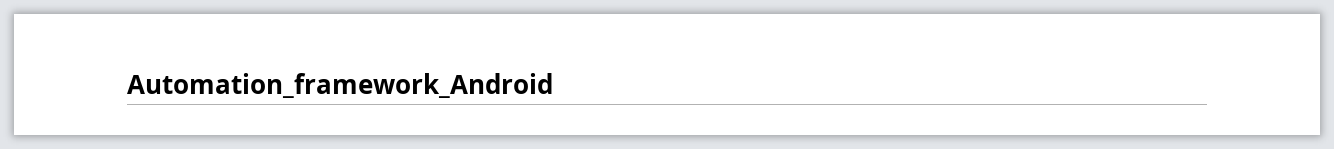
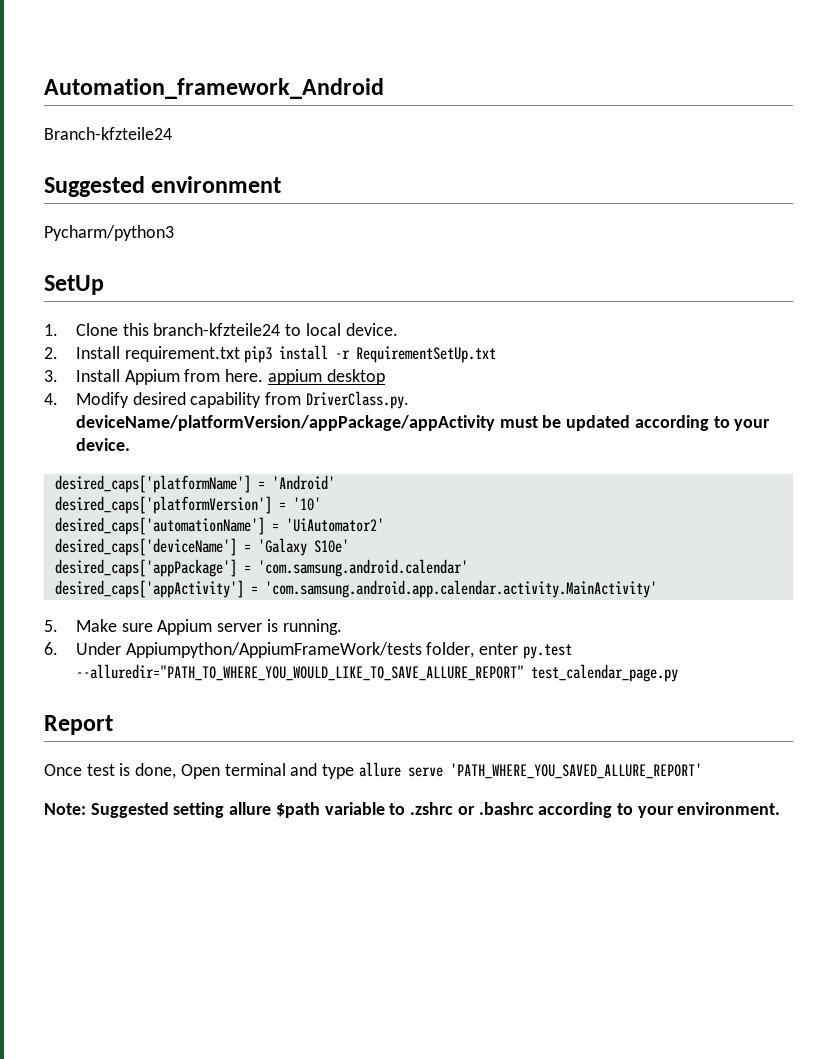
+ Branch-kfzteile24
+ Suggested environment
+ Pycharm/python3
+ SetUp
+ 1. Clone this branch-kfzteile24 to local device.
+ 2. Install requirement.txt pip3 install -r RequirementSetUp.txt
+ 3. Install Appium from here. appium desktop
+ 4. Modify desired capability from DriverClass.py. deviceName/platformVersion/appPackage/appActivity must be updated according to your device.
+ desired_caps['platformName'] = 'Android'
+ desired_caps['platformVersion'] = '10'
+ desired_caps['automationName'] = 'UiAutomator2'
+ desired_caps['deviceName'] = 'Galaxy S10e'
+ desired_caps['appPackage'] = 'com.samsung.android.calendar'
+ desired_caps['appActivity'] = 'com.samsung.android.app.calendar.activity.MainActivity'
+ 5. Make sure Appium server is running.
+ 6. Under Appiumpython/AppiumFrameWork/tests folder, enter py.test --alluredir="PATH_TO_WHERE_YOU_WOULD_LIKE_TO_SAVE_ALLURE_REPORT" test_calendar_page.py
+ Report
+ Once test is done, Open terminal and type allure serve 'PATH_WHERE_YOU_SAVED_ALLURE_REPORT'
+ Note: Suggested setting allure $path variable to .zshrc or .bashrc according to your environment.

